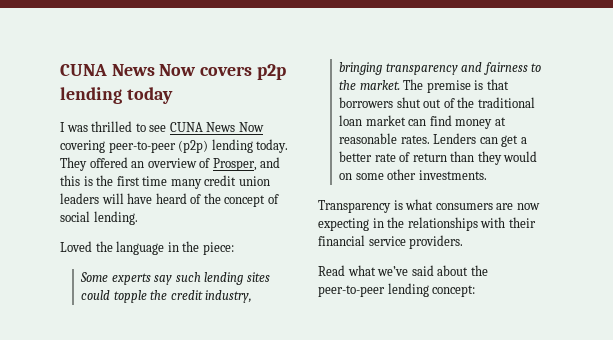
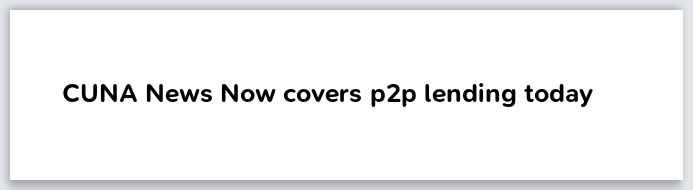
- I was thrilled to see CUNA News Now covering peer-to-peer (p2p) lending today. They offered an overview of Prosper, and this is the first time many credit union leaders will have heard of the concept of social lending.
- Loved the language in the piece:
- Some experts say such lending sites could topple the credit industry, bringing transparency and fairness to the market. The premise is that borrowers shut out of the traditional loan market can find money at reasonable rates. Lenders can get a better rate of return than they would on some other investments.
- Transparency is what consumers are now expecting in the relationships with their financial service providers.
- Read what we’ve said about the peer-to-peer lending concept:

